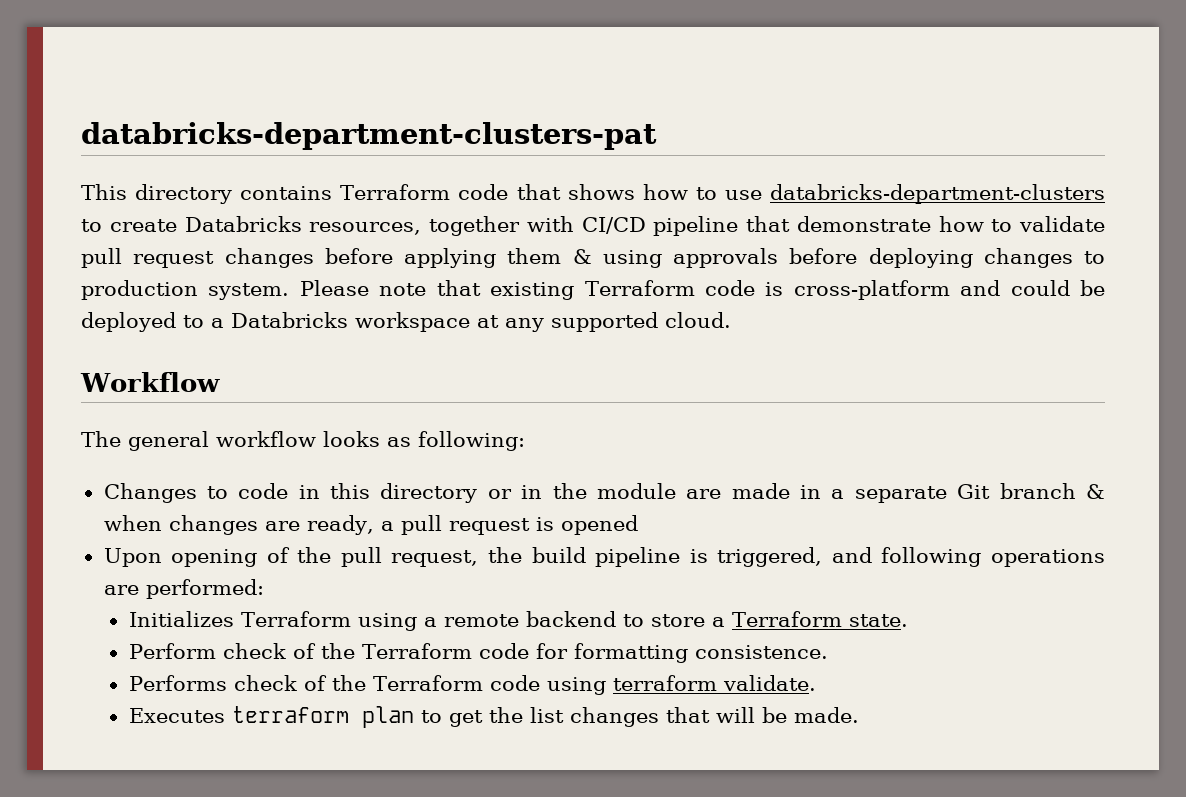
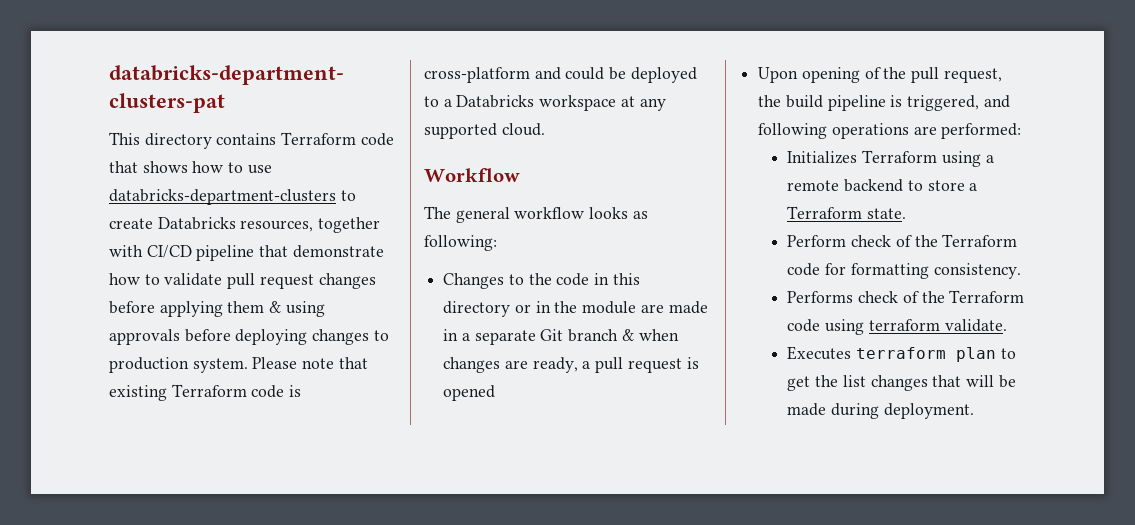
- Changes to code in this directory or in the module are made in a separate Git branch & when changes are ready, a pull request is opened
+ Changes to the code in this directory or in the module are made in a separate Git branch & when changes are ready, a pull request is opened
- Perform check of the Terraform code for formatting consistence.
+ Perform check of the Terraform code for formatting consistency.
- Executes terraform plan to get the list changes that will be made.
+ Executes terraform plan to get the list changes that will be made during deployment.

